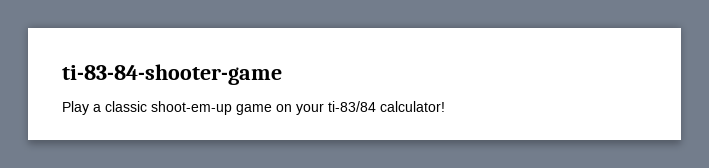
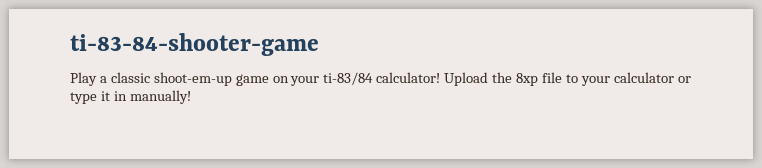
+ Upload the 8xp file to your calculator or type it in manually!

